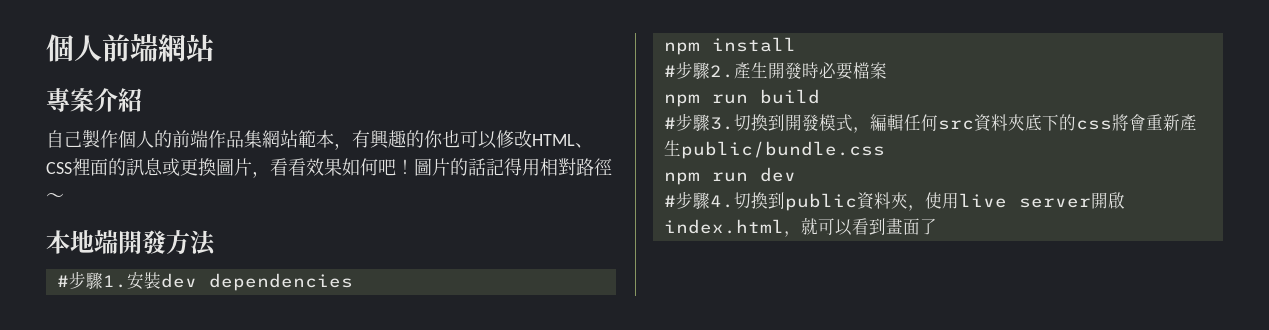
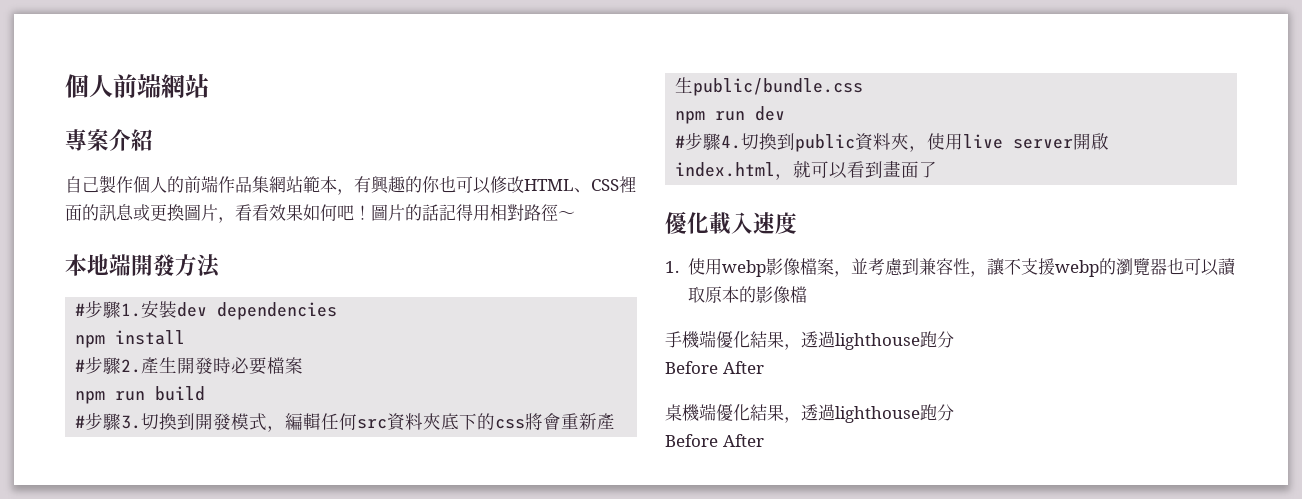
+ 優化載入速度
+ 1.使用webp影像檔案，並考慮到兼容性，讓不支援webp的瀏覽器也可以讀取原本的影像檔
+ 手機端優化結果，透過lighthouse跑分
+ Before After
+ 桌機端優化結果，透過lighthouse跑分
+ Before After

